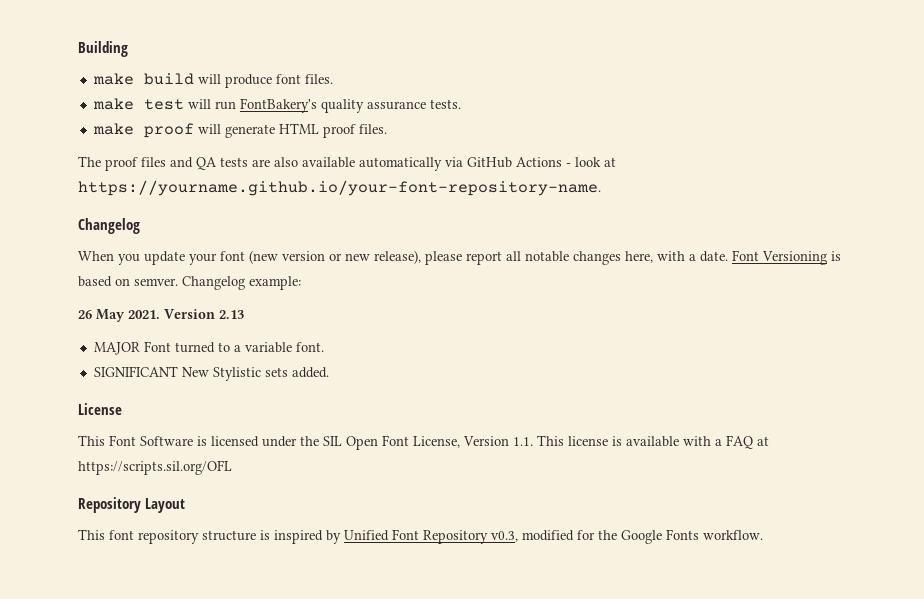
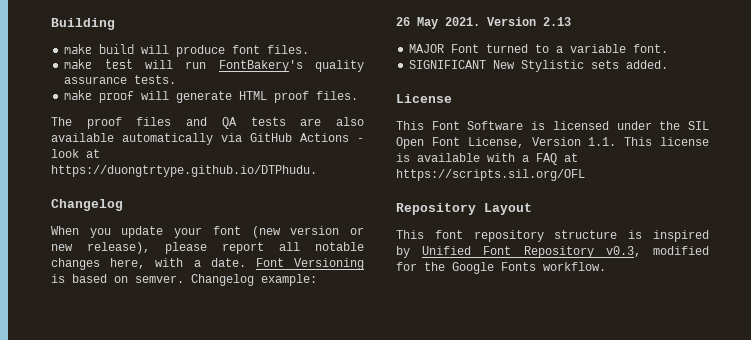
- The proof files and QA tests are also available automatically via GitHub Actions - look at https://yourname.github.io/your-font-repository-name.
+ The proof files and QA tests are also available automatically via GitHub Actions - look at https://duongtrtype.github.io/DTPhudu.

